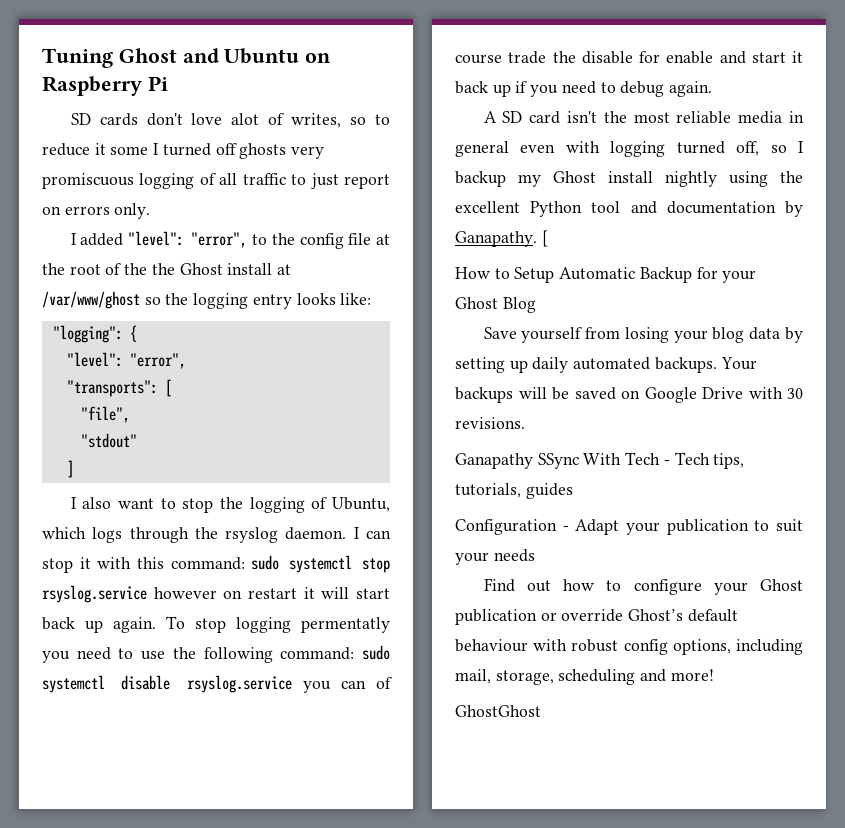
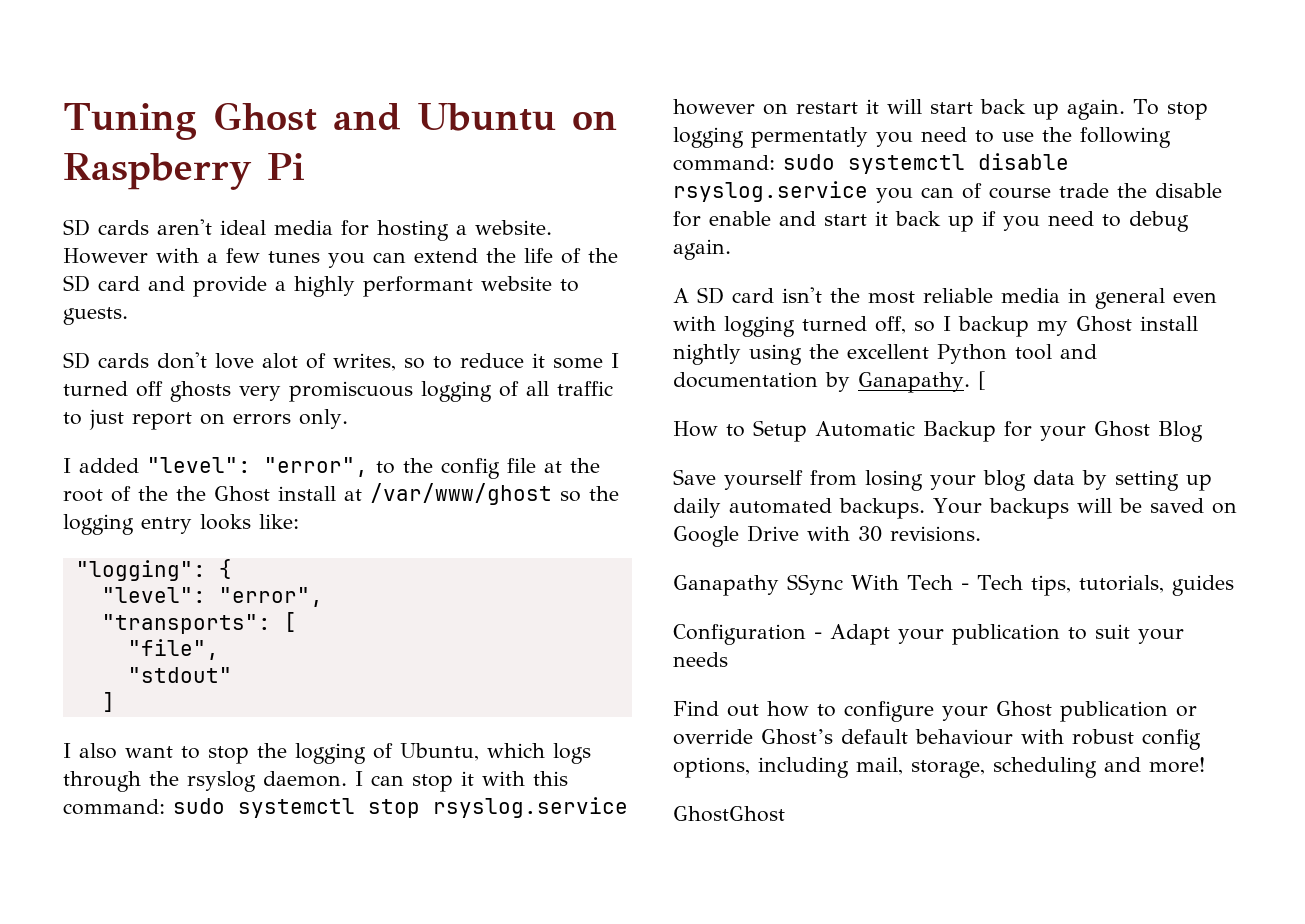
+ SD cards aren't ideal media for hosting a website. However with a few tunes you can extend the life of the SD card and provide a highly performant website to guests.

